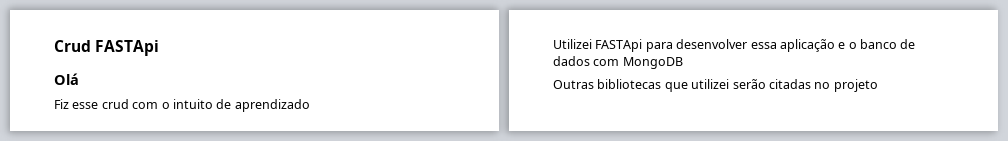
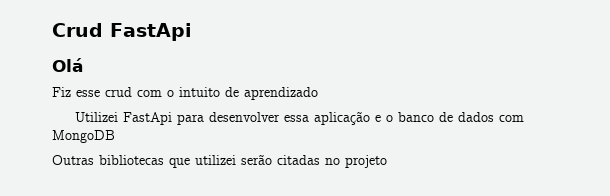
- Crud FASTApi
+ Crud FastApi
- Utilizei FASTApi para desenvolver essa aplicação e o banco de dados com MongoDB
+ Utilizei FastApi para desenvolver essa aplicação e o banco de dados com MongoDB

